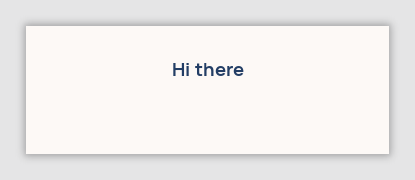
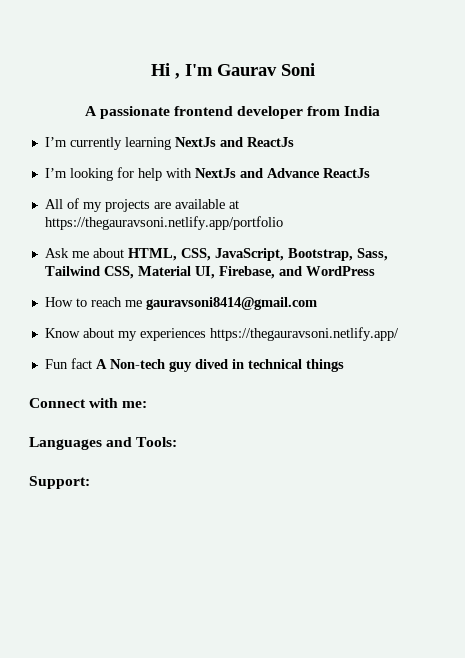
- Hi there
+ Hi , I'm Gaurav Soni
+ A passionate frontend developer from India
+ I’m currently learning NextJs and ReactJs
+ I’m looking for help with NextJs and Advance ReactJs
+ All of my projects are available at https://thegauravsoni.netlify.app/portfolio
+ Ask me about HTML, CSS, JavaScript, Bootstrap, Sass, Tailwind CSS, Material UI, Firebase, and WordPress
+ How to reach me gauravsoni8414@gmail.com
+ Know about my experiences https://thegauravsoni.netlify.app/
+ Fun fact A Non-tech guy dived in technical things
+ Connect with me:
+ Languages and Tools:
+ Support:

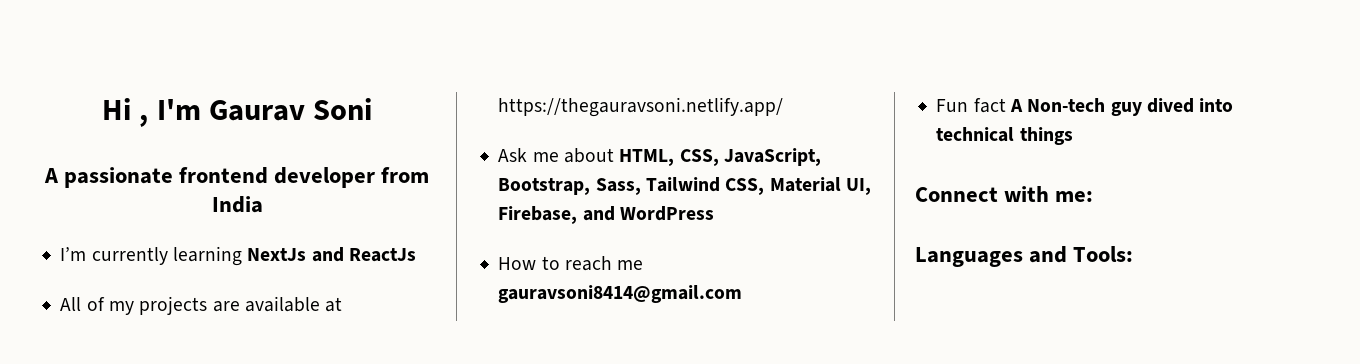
- I’m looking for help with NextJs and Advance ReactJs
- All of my projects are available at https://thegauravsoni.netlify.app/portfolio
+ All of my projects are available at https://thegauravsoni.netlify.app/
- Know about my experiences https://thegauravsoni.netlify.app/
- Fun fact A Non-tech guy dived in technical things
+ Fun fact A Non-tech guy dived into technical things
- Support:

